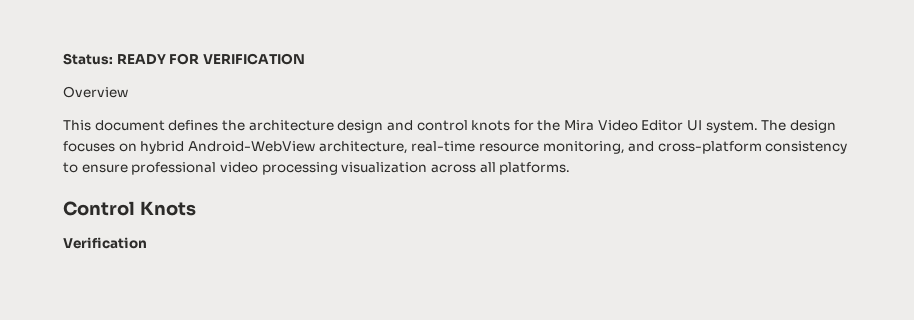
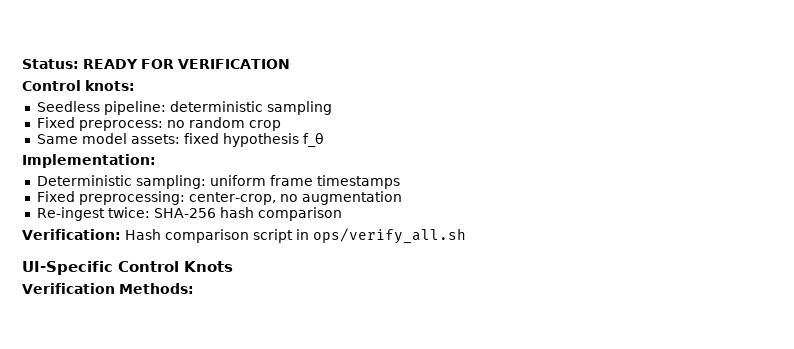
- Overview
- This document defines the architecture design and control knots for the Mira Video Editor UI system. The design focuses on hybrid Android-WebView architecture, real-time resource monitoring, and cross-platform consistency to ensure professional video processing visualization across all platforms.
- Control Knots
+ Control knots:
+ Seedless pipeline: deterministic sampling
+ Fixed preprocess: no random crop
+ Same model assets: fixed hypothesis f_θ
+ Implementation:
+ Deterministic sampling: uniform frame timestamps
+ Fixed preprocessing: center-crop, no augmentation
+ Re-ingest twice: SHA-256 hash comparison
+ Verification: Hash comparison script in ops/verify_all.sh
+ UI-Specific Control Knots
- Verification
+ Verification Methods:

